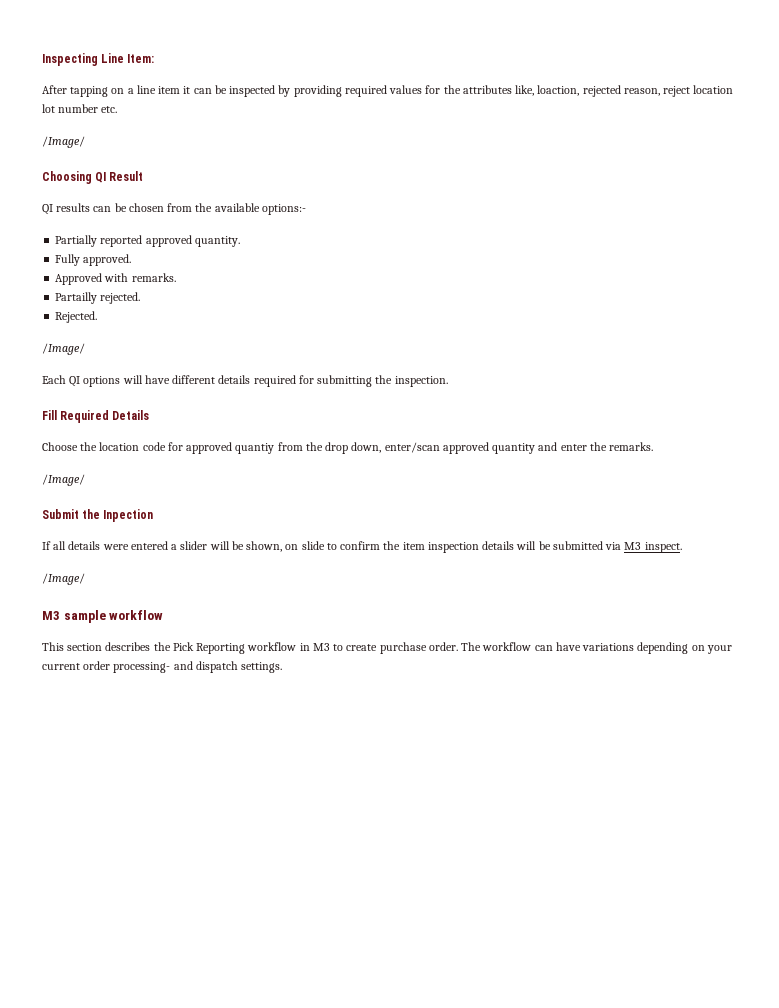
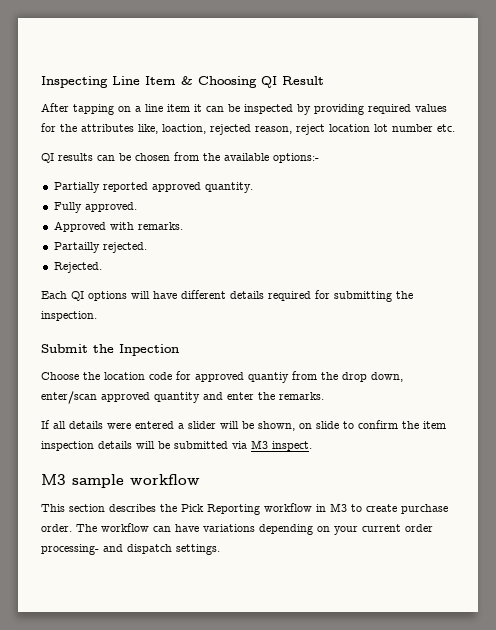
- Inspecting Line Item:
+ Inspecting Line Item & Choosing QI Result
  After tapping on a line item it can be inspected by providing required values for the attributes like, loaction, rejected reason, reject location lot number etc.
- /Image/
- Choosing QI Result
  Rejected.
- /Image/
- Fill Required Details
+ Submit the Inpection
  Choose the location code for approved quantiy from the drop down, enter/scan approved quantity and enter the remarks.
- /Image/
- Submit the Inpection
  If all details were entered a slider will be shown, on slide to confirm the item inspection details will be submitted via M3 inspect.
- /Image/

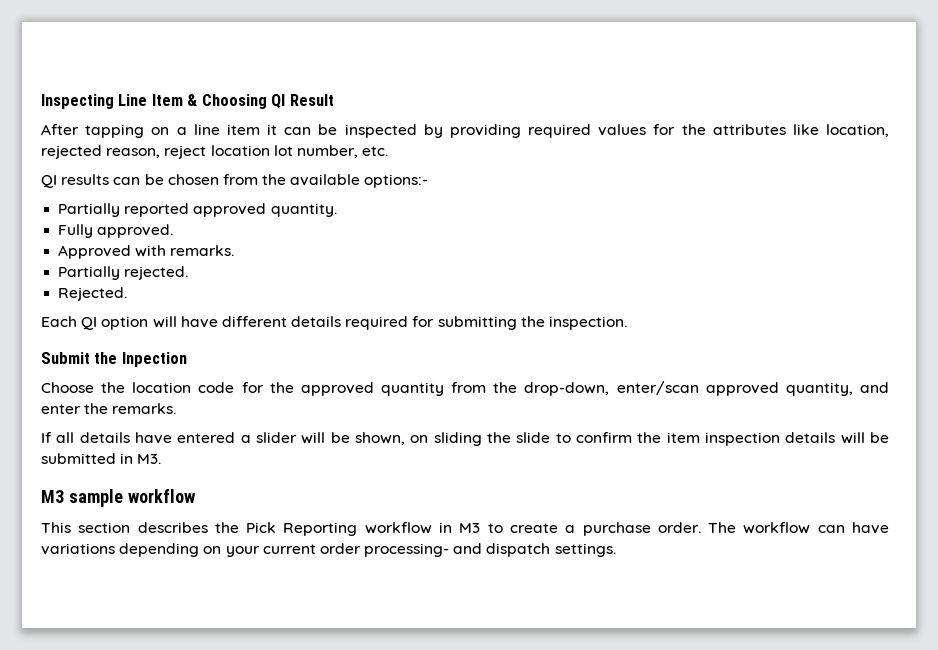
- After tapping on a line item it can be inspected by providing required values for the attributes like, loaction, rejected reason, reject location lot number etc.
+ After tapping on a line item it can be inspected by providing required values for the attributes like location, rejected reason, reject location lot number, etc.
- Partailly rejected.
+ Partially rejected.
- Each QI options will have different details required for submitting the inspection.
+ Each QI option will have different details required for submitting the inspection.
- Choose the location code for approved quantiy from the drop down, enter/scan approved quantity and enter the remarks.
+ Choose the location code for the approved quantity from the drop-down, enter/scan approved quantity, and enter the remarks.
- If all details were entered a slider will be shown, on slide to confirm the item inspection details will be submitted via M3 inspect.
+ If all details have entered a slider will be shown, on sliding the slide to confirm the item inspection details will be submitted in M3.
- This section describes the Pick Reporting workflow in M3 to create purchase order.
+ This section describes the Pick Reporting workflow in M3 to create a purchase order.

